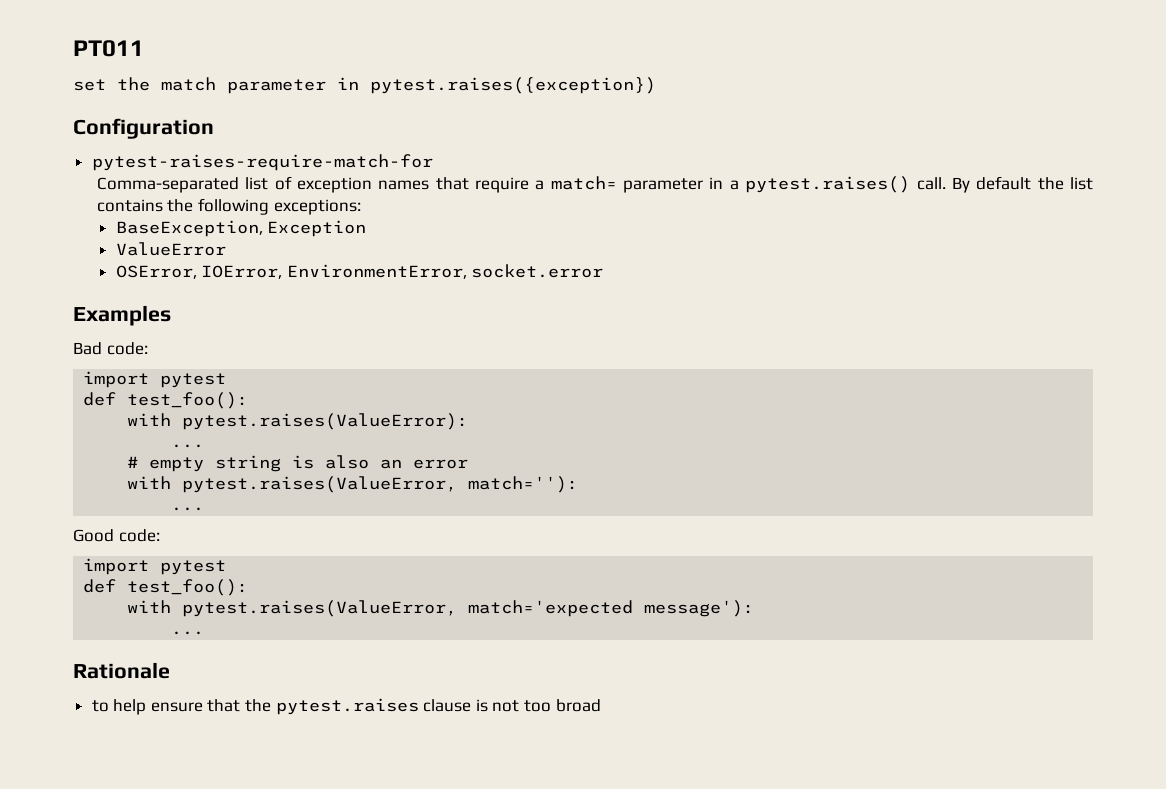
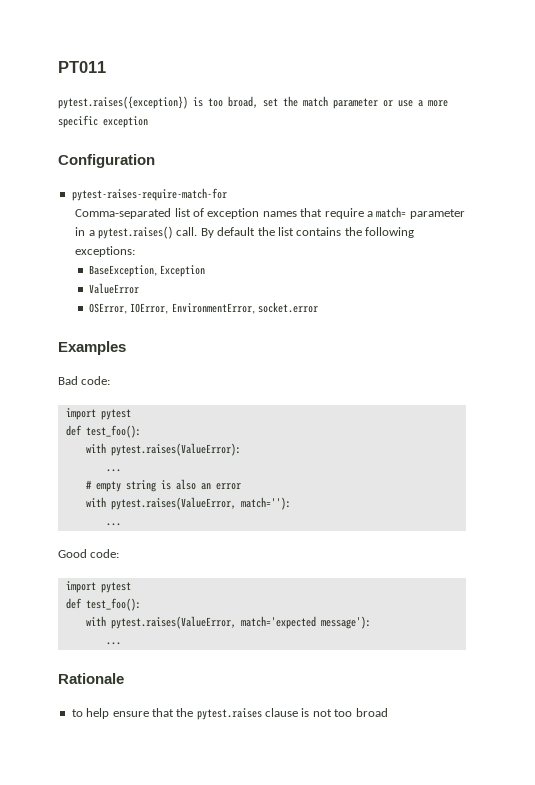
- set the match parameter in pytest.raises({exception})
+ pytest.raises({exception}) is too broad, set the match parameter or use a more specific exception

